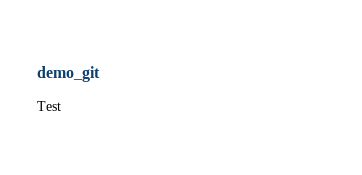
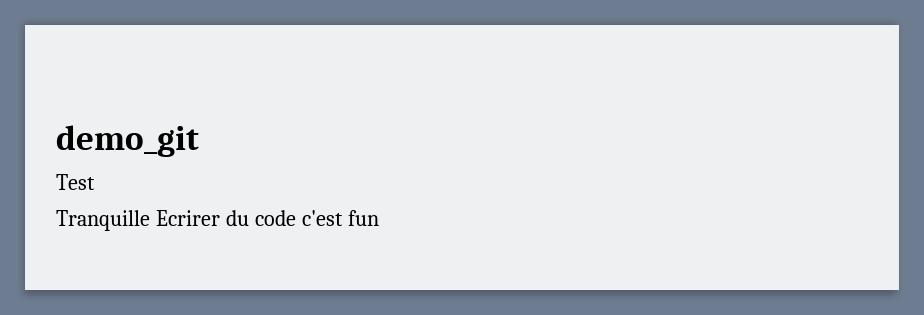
+ Tranquille Ecrirer du code c'est fun

